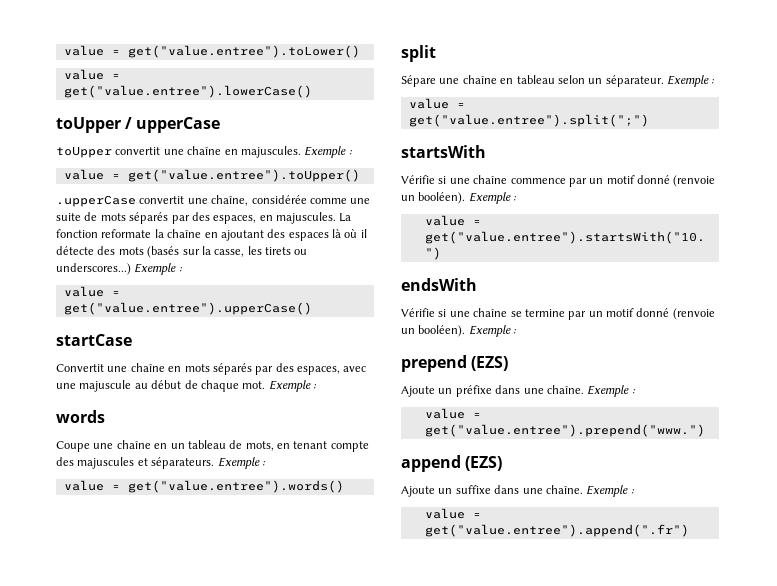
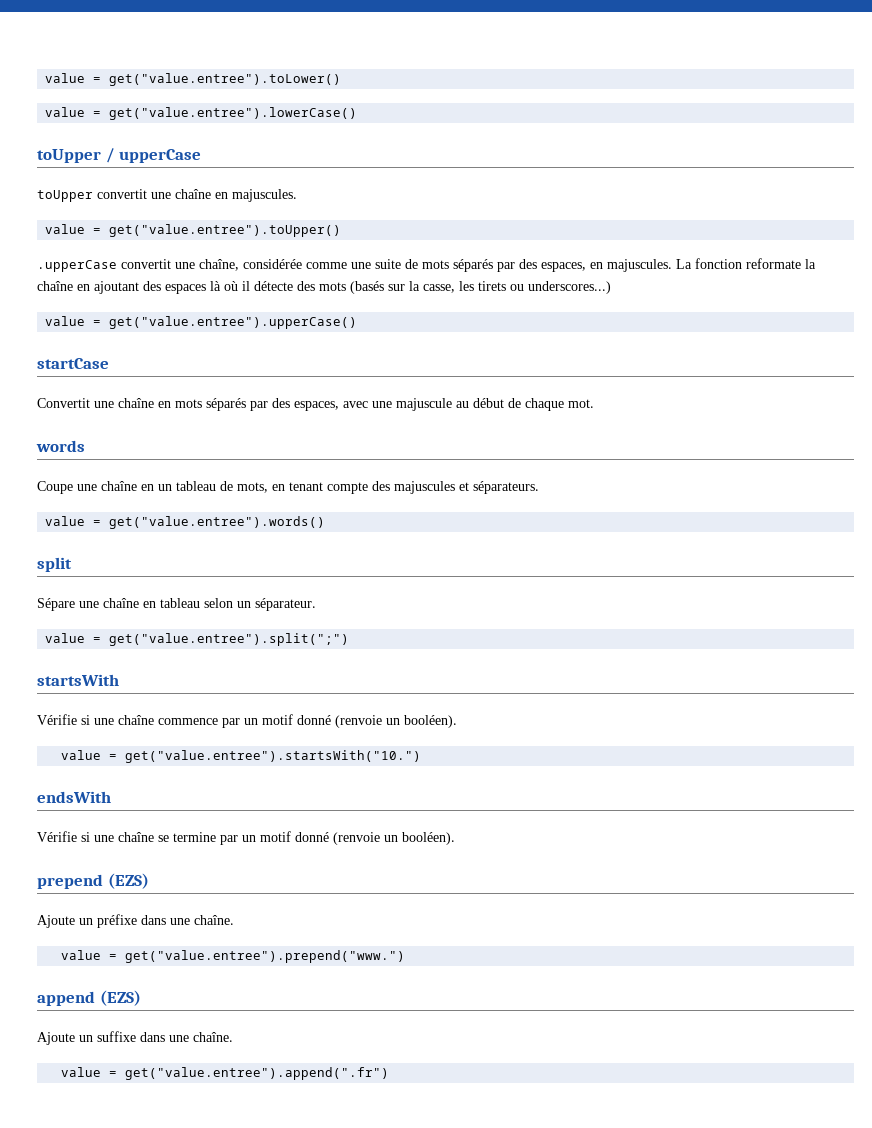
- toUpper convertit une chaîne en majuscules. Exemple :
+ toUpper convertit une chaîne en majuscules.
- La fonction reformate la chaîne en ajoutant des espaces là où il détecte des mots (basés sur la casse, les tirets ou underscores...) Exemple :
+ La fonction reformate la chaîne en ajoutant des espaces là où il détecte des mots (basés sur la casse, les tirets ou underscores...)
- Convertit une chaîne en mots séparés par des espaces, avec une majuscule au début de chaque mot. Exemple :
+ Convertit une chaîne en mots séparés par des espaces, avec une majuscule au début de chaque mot.
- Coupe une chaîne en un tableau de mots, en tenant compte des majuscules et séparateurs. Exemple :
+ Coupe une chaîne en un tableau de mots, en tenant compte des majuscules et séparateurs.
- Sépare une chaîne en tableau selon un séparateur. Exemple :
+ Sépare une chaîne en tableau selon un séparateur.
- Vérifie si une chaîne commence par un motif donné (renvoie un booléen). Exemple :
+ Vérifie si une chaîne commence par un motif donné (renvoie un booléen).
- Vérifie si une chaîne se termine par un motif donné (renvoie un booléen). Exemple :
+ Vérifie si une chaîne se termine par un motif donné (renvoie un booléen).
- Ajoute un préfixe dans une chaîne. Exemple :
+ Ajoute un préfixe dans une chaîne.
- Ajoute un suffixe dans une chaîne. Exemple :
+ Ajoute un suffixe dans une chaîne.

